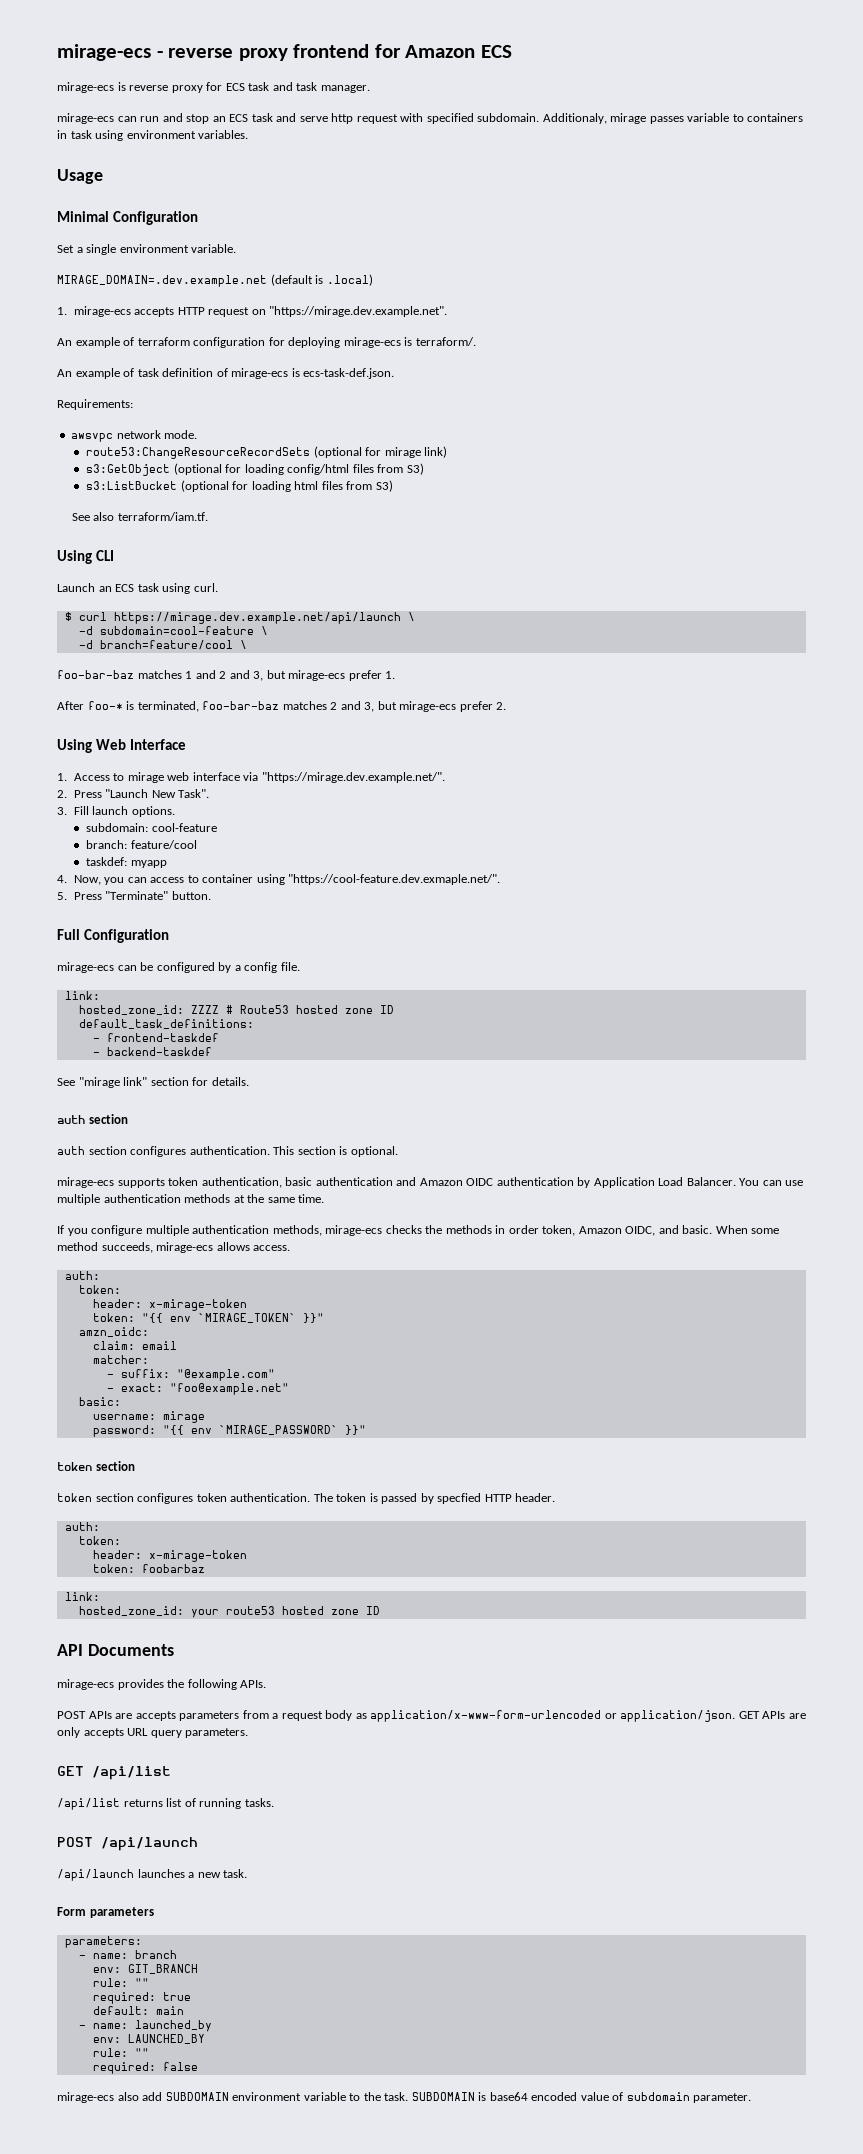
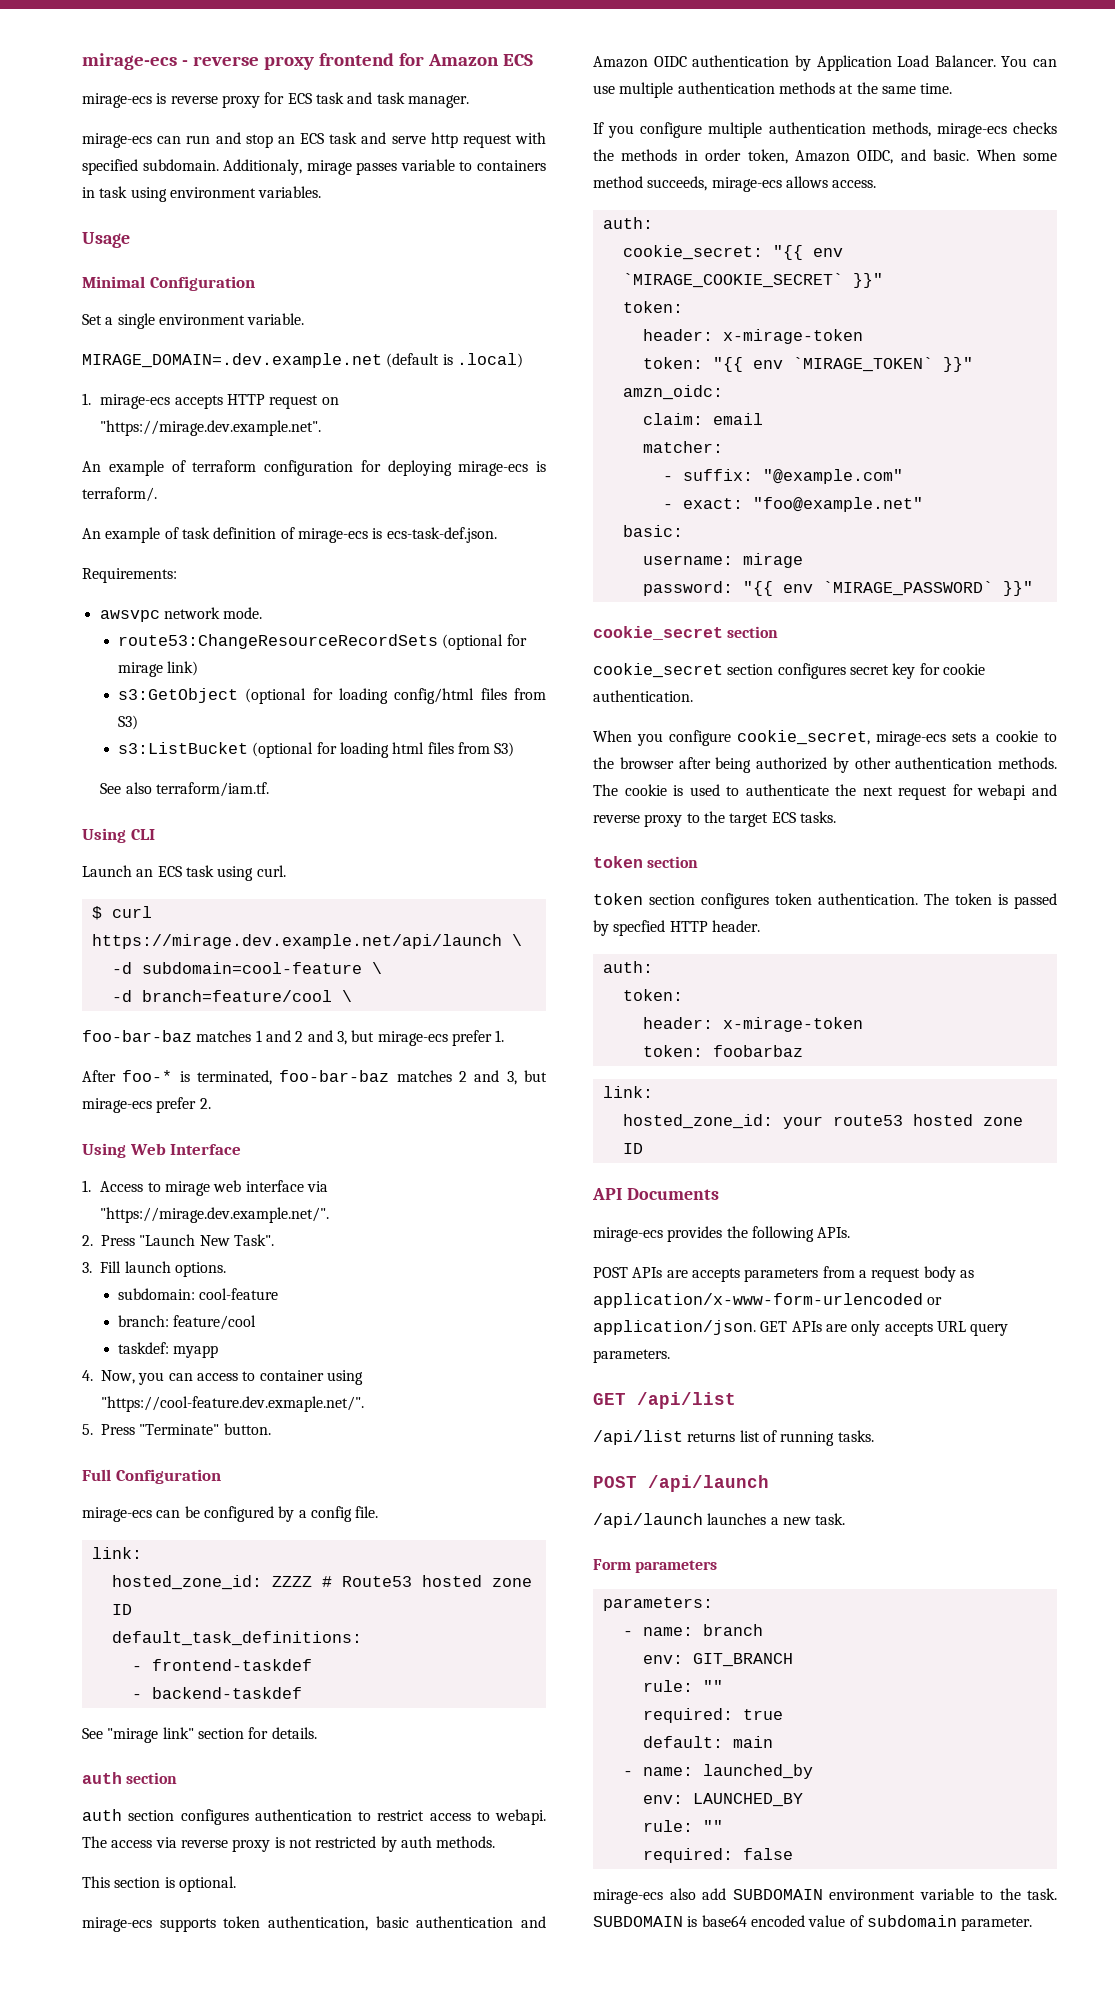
- auth section configures authentication. This section is optional.
+ auth section configures authentication to restrict access to webapi. The access via reverse proxy is not restricted by auth methods.
+ This section is optional.
+ cookie_secret: "{{ env `MIRAGE_COOKIE_SECRET` }}"
  password: "{{ env `MIRAGE_PASSWORD` }}"
+ cookie_secret section
+ cookie_secret section configures secret key for cookie authentication.
+ When you configure cookie_secret, mirage-ecs sets a cookie to the browser after being authorized by other authentication methods. The cookie is used to authenticate the next request for webapi and reverse proxy to the target ECS tasks.

